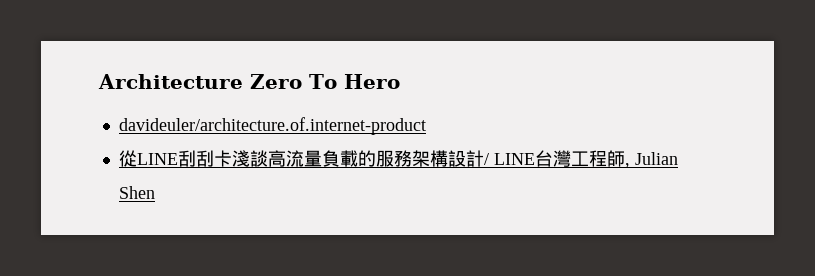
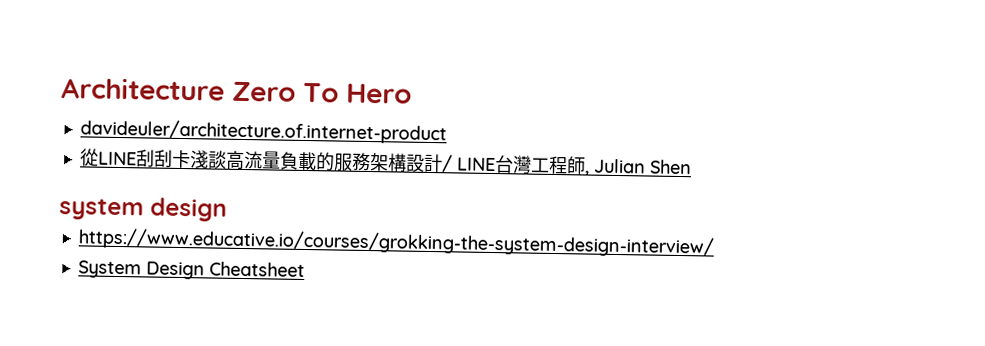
+ system design
+ https://www.educative.io/courses/grokking-the-system-design-interview/
+ System Design Cheatsheet

